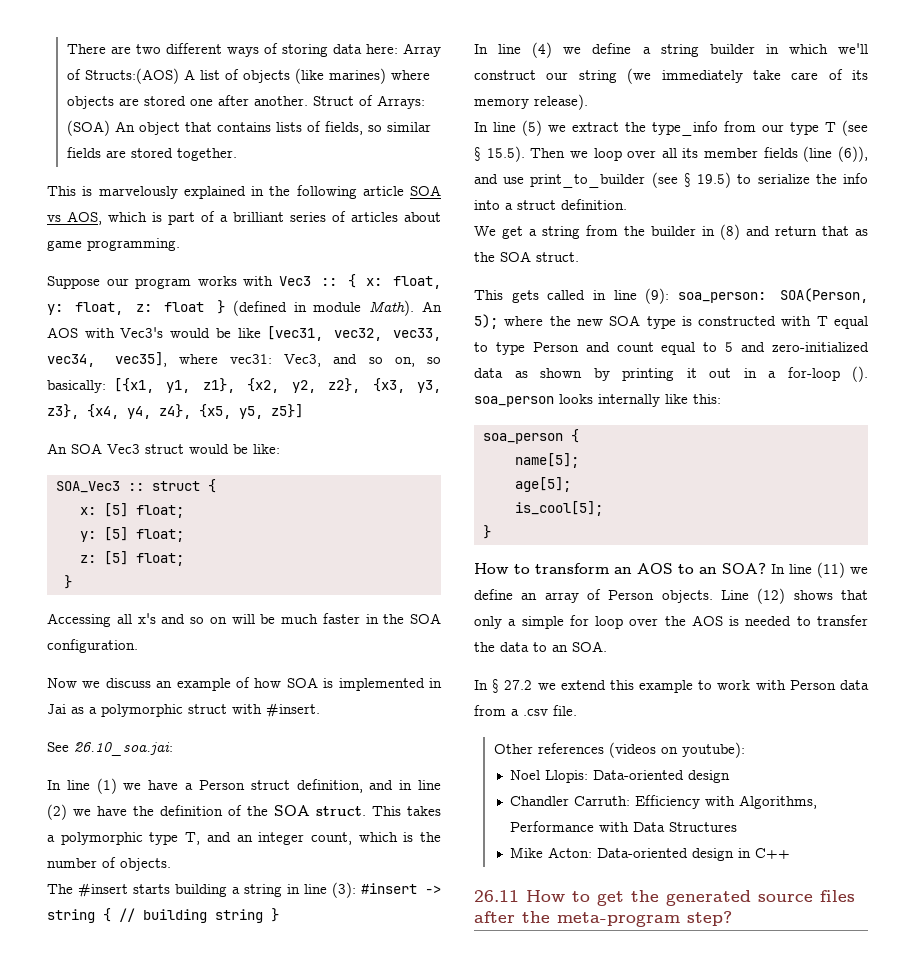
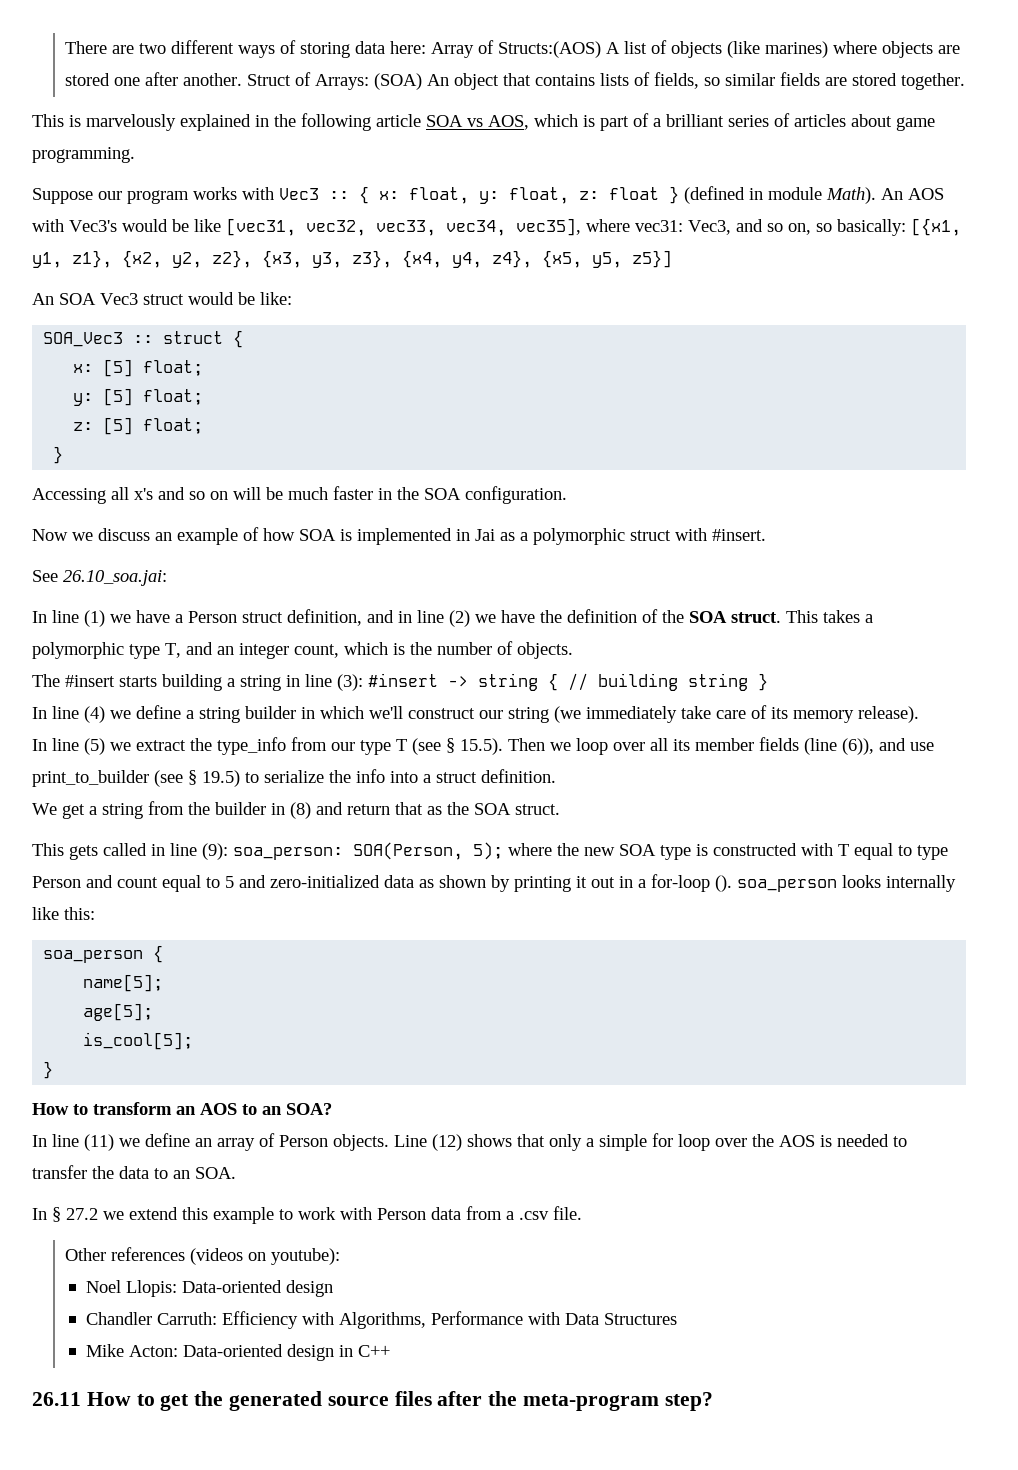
- How to transform an AOS to an SOA? In line (11) we define an array of Person objects.
+ How to transform an AOS to an SOA?
+ In line (11) we define an array of Person objects.

